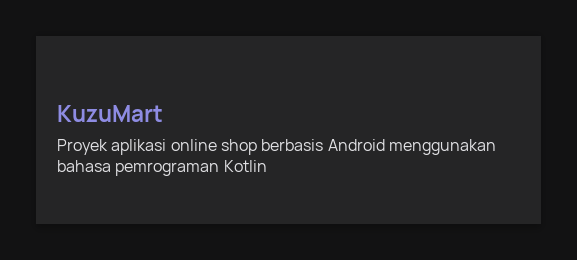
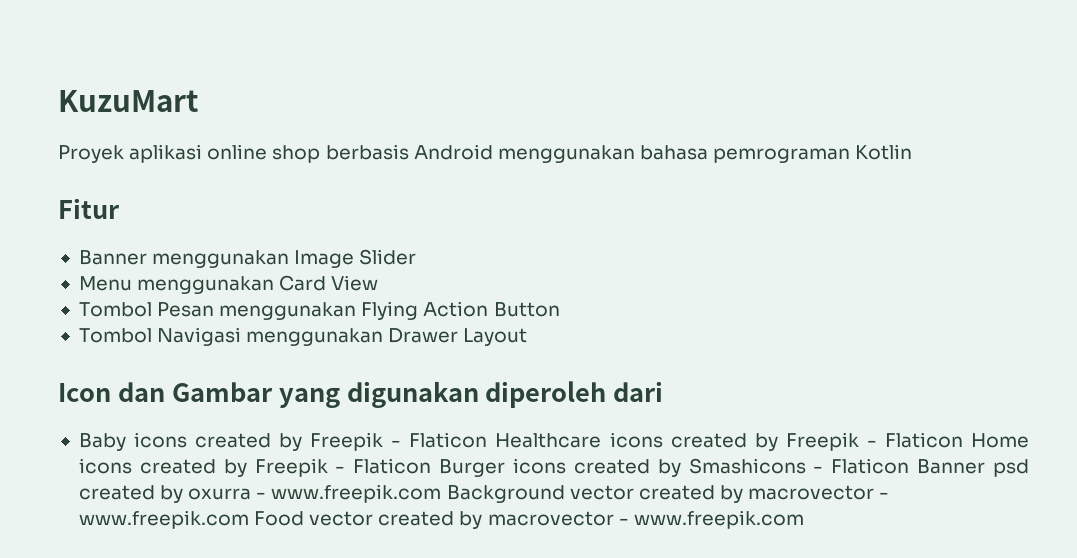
+ Fitur
+ Banner menggunakan Image Slider
+ Menu menggunakan Card View
+ Tombol Pesan menggunakan Flying Action Button
+ Tombol Navigasi menggunakan Drawer Layout
+ Icon dan Gambar yang digunakan diperoleh dari
+ Baby icons created by Freepik - Flaticon Healthcare icons created by Freepik - Flaticon Home icons created by Freepik - Flaticon Burger icons created by Smashicons - Flaticon Banner psd created by oxurra - www.freepik.com Background vector created by macrovector - www.freepik.com Food vector created by macrovector - www.freepik.com

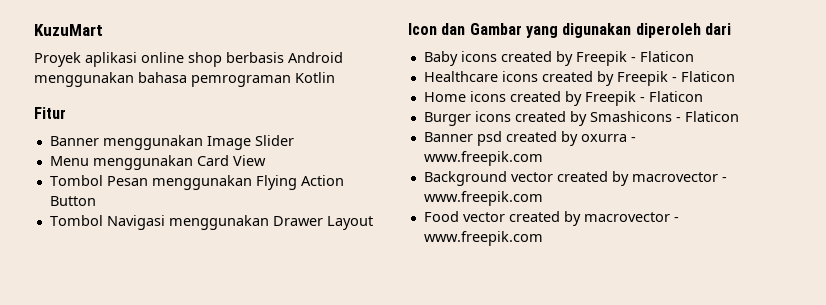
- Baby icons created by Freepik - Flaticon Healthcare icons created by Freepik - Flaticon Home icons created by Freepik - Flaticon Burger icons created by Smashicons - Flaticon Banner psd created by oxurra - www.freepik.com Background vector created by macrovector - www.freepik.com Food vector created by macrovector - www.freepik.com
+ Baby icons created by Freepik - Flaticon
+ Healthcare icons created by Freepik - Flaticon
+ Home icons created by Freepik - Flaticon
+ Burger icons created by Smashicons - Flaticon
+ Banner psd created by oxurra - www.freepik.com
+ Background vector created by macrovector - www.freepik.com
+ Food vector created by macrovector - www.freepik.com

